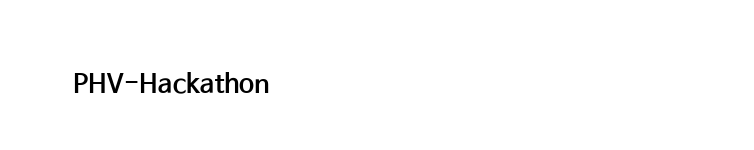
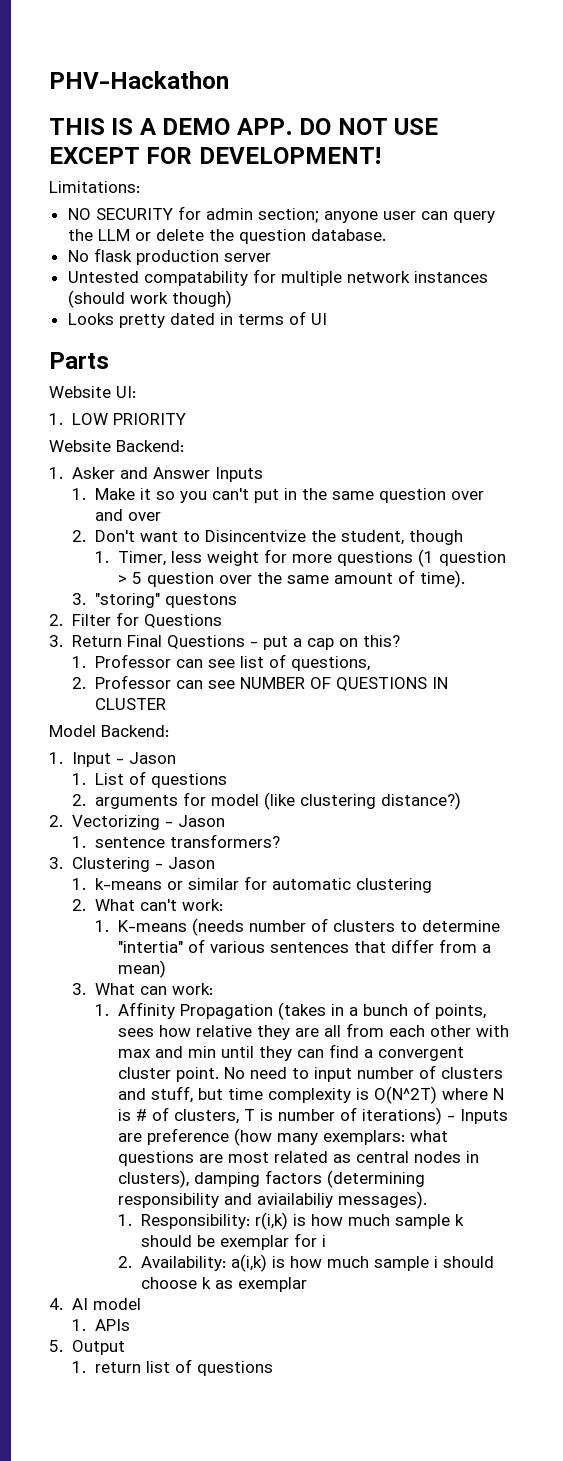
+ THIS IS A DEMO APP. DO NOT USE EXCEPT FOR DEVELOPMENT!
+ Limitations:
+ NO SECURITY for admin section; anyone user can query the LLM or delete the question database.
+ No flask production server
+ Untested compatability for multiple network instances (should work though)
+ Looks pretty dated in terms of UI
+ Parts
+ Website UI:
+ 1. LOW PRIORITY
+ Website Backend:
+ 1. Asker and Answer Inputs
+ 1. Make it so you can't put in the same question over and over
+ 2. Don't want to Disincentvize the student, though
+ 1. Timer, less weight for more questions (1 question > 5 question over the same amount of time).
+ 3. "storing" questons
+ 2. Filter for Questions
+ 3. Return Final Questions - put a cap on this?
+ 1. Professor can see list of questions,
+ 2. Professor can see NUMBER OF QUESTIONS IN CLUSTER
+ Model Backend:
+ 1. Input - Jason
+ 1. List of questions
+ 2. arguments for model (like clustering distance?)
+ 2. Vectorizing - Jason
+ 1. sentence transformers?
+ 3. Clustering - Jason
+ 1. k-means or similar for automatic clustering
+ 2. What can't work:
+ 1. K-means (needs number of clusters to determine "intertia" of various sentences that differ from a mean)
+ 3. What can work:
+ 1. Affinity Propagation (takes in a bunch of points, sees how relative they are all from each other with max and min until they can find a convergent cluster point. No need to input number of clusters and stuff, but time complexity is O(N^2T) where N is # of clusters, T is number of iterations) - Inputs are preference (how many exemplars: what questions are most related as central nodes in clusters), damping factors (determining responsibility and aviailabiliy messages).
+ 1. Responsibility: r(i,k) is how much sample k should be exemplar for i
+ 2. Availability: a(i,k) is how much sample i should choose k as exemplar
+ 4. AI model
+ 1. APIs
+ 5. Output
+ 1. return list of questions

